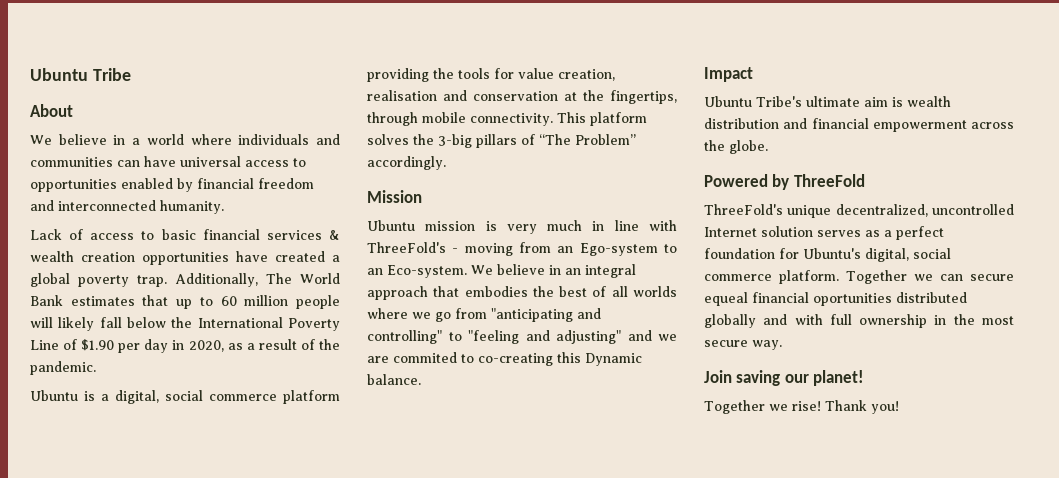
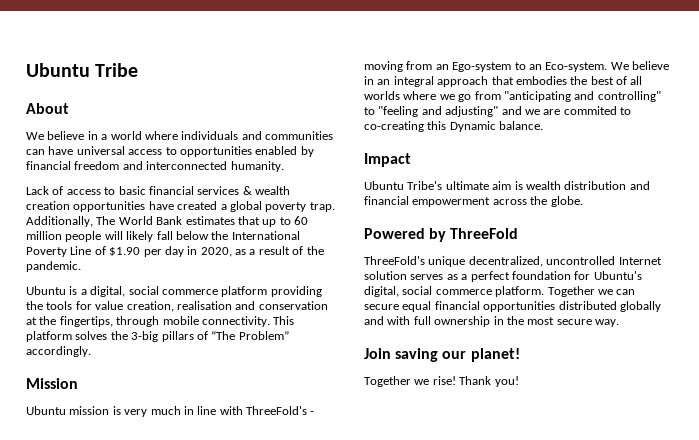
- Together we can secure equeal financial oportunities distributed globally and with full ownership in the most secure way.
+ Together we can secure equal financial opportunities distributed globally and with full ownership in the most secure way.

